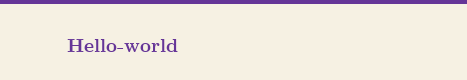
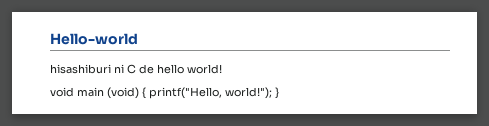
+ hisashiburi ni C de hello world!
+ void main (void) { printf("Hello, world!"); }

